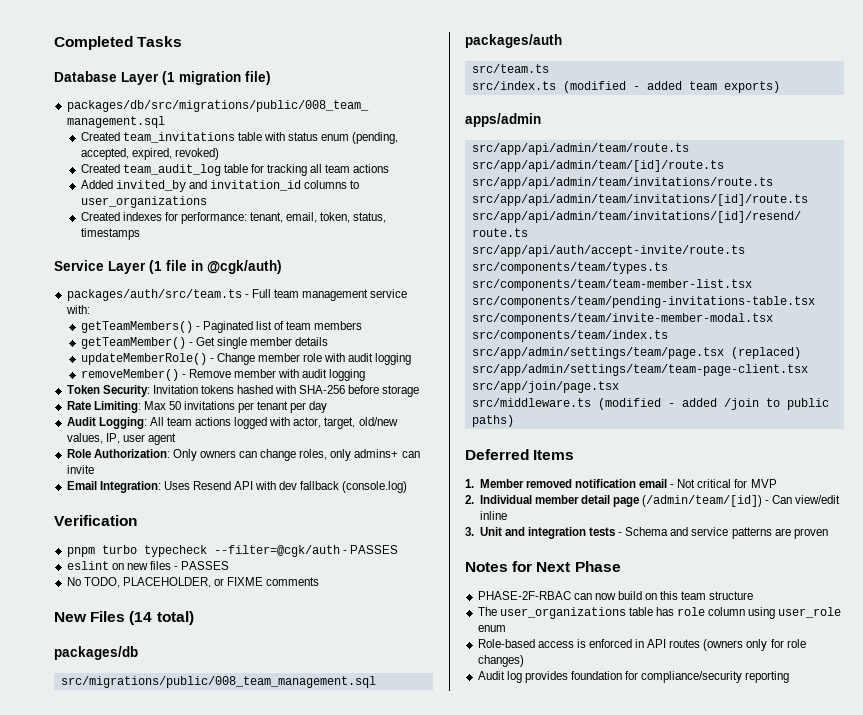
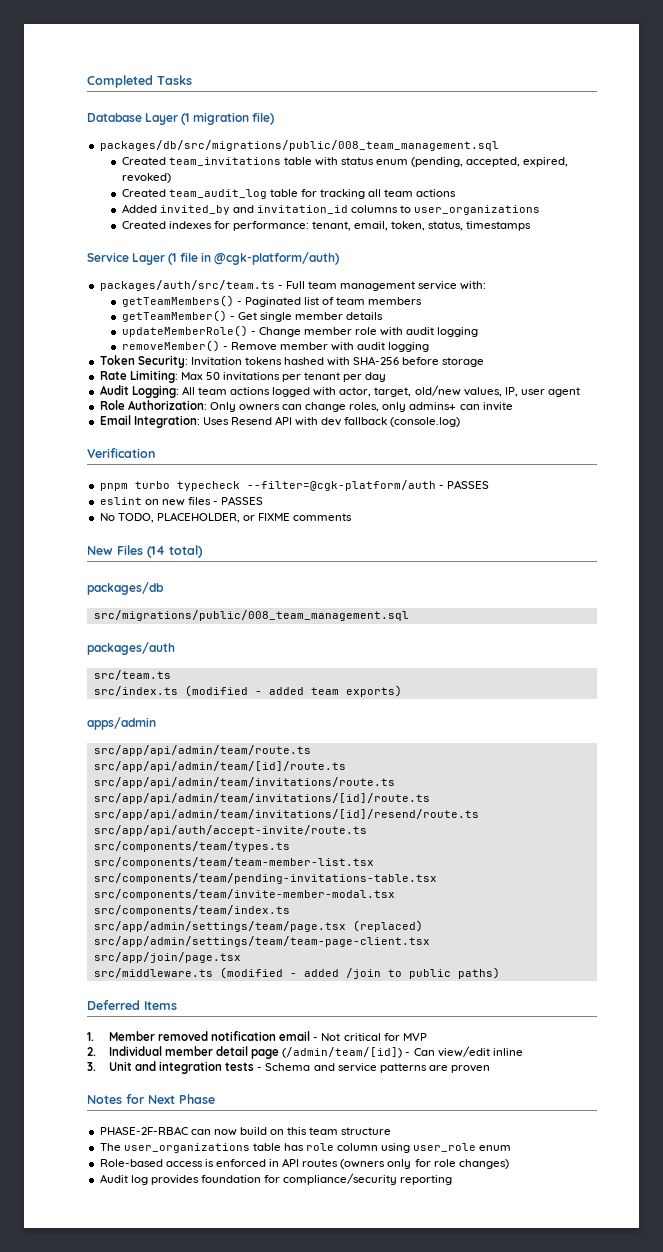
- Service Layer (1 file in @cgk/auth)
+ Service Layer (1 file in @cgk-platform/auth)
- pnpm turbo typecheck --filter=@cgk/auth - PASSES
+ pnpm turbo typecheck --filter=@cgk-platform/auth - PASSES

